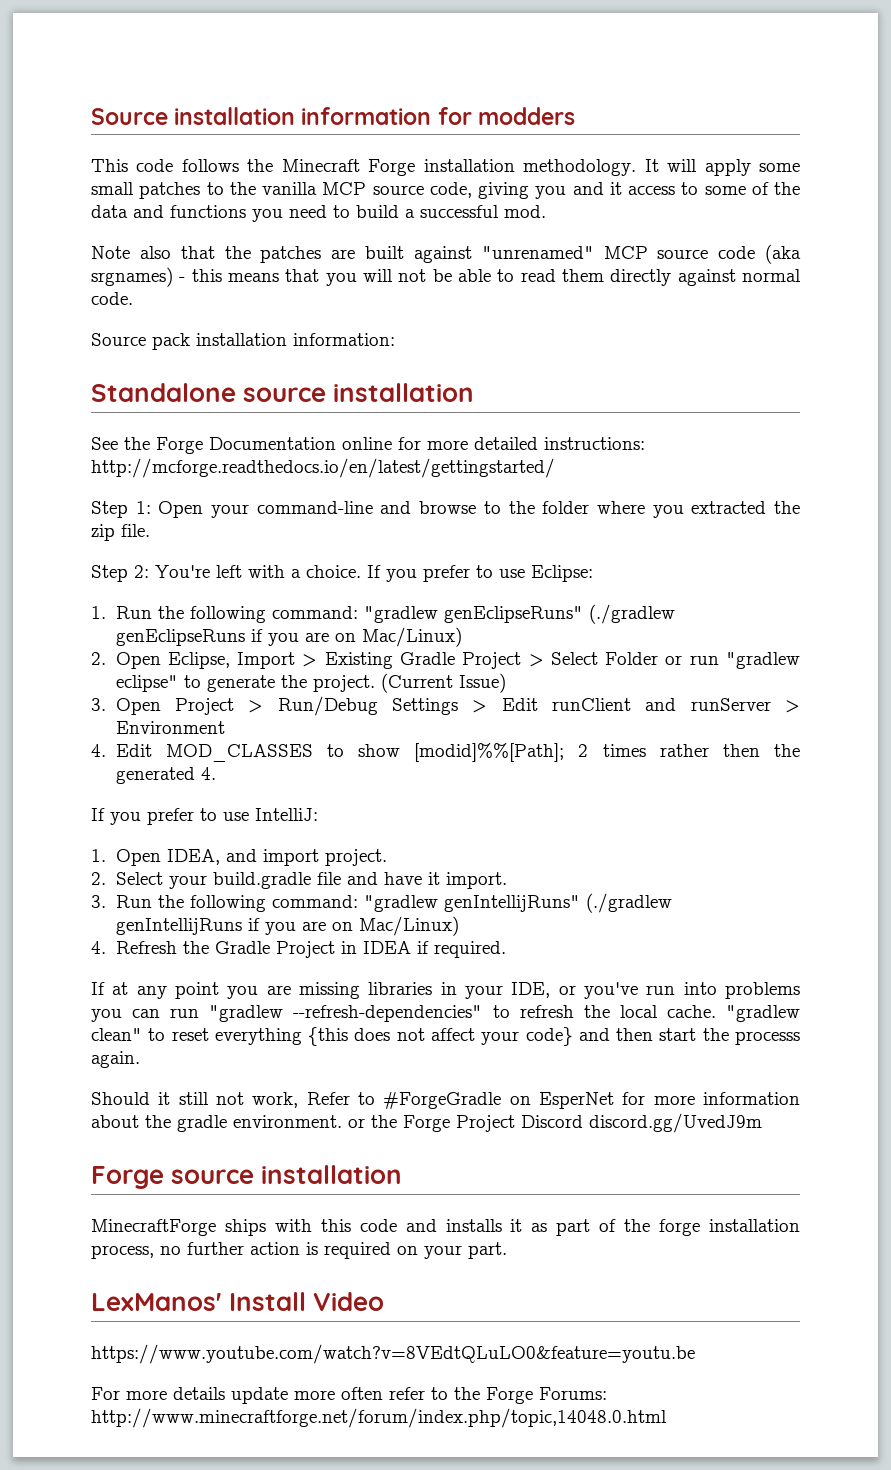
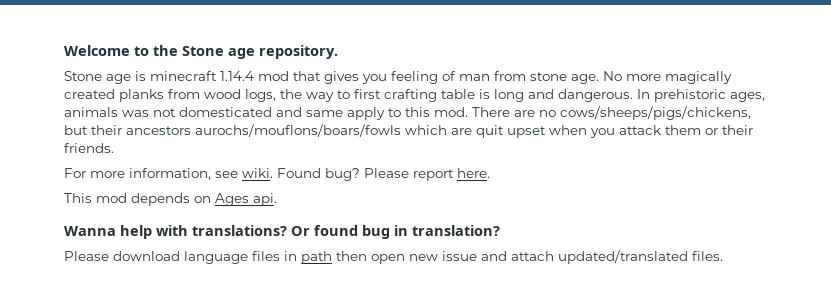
- Source installation information for modders
- This code follows the Minecraft Forge installation methodology. It will apply some small patches to the vanilla MCP source code, giving you and it access to some of the data and functions you need to build a successful mod.
- Note also that the patches are built against "unrenamed" MCP source code (aka srgnames) - this means that you will not be able to read them directly against normal code.
- Source pack installation information:
- Standalone source installation
- See the Forge Documentation online for more detailed instructions: http://mcforge.readthedocs.io/en/latest/gettingstarted/
- Step 1: Open your command-line and browse to the folder where you extracted the zip file.
- Step 2: You're left with a choice. If you prefer to use Eclipse:
- 1. Run the following command: "gradlew genEclipseRuns" (./gradlew genEclipseRuns if you are on Mac/Linux)
- 2. Open Eclipse, Import > Existing Gradle Project > Select Folder or run "gradlew eclipse" to generate the project. (Current Issue)
- 3. Open Project > Run/Debug Settings > Edit runClient and runServer > Environment
- 4. Edit MOD_CLASSES to show [modid]%%[Path]; 2 times rather then the generated 4.
- If you prefer to use IntelliJ:
- 1. Open IDEA, and import project.
- 2. Select your build.gradle file and have it import.
- 3. Run the following command: "gradlew genIntellijRuns" (./gradlew genIntellijRuns if you are on Mac/Linux)
- 4. Refresh the Gradle Project in IDEA if required.
- If at any point you are missing libraries in your IDE, or you've run into problems you can run "gradlew --refresh-dependencies" to refresh the local cache. "gradlew clean" to reset everything {this does not affect your code} and then start the processs again.
- Should it still not work, Refer to #ForgeGradle on EsperNet for more information about the gradle environment. or the Forge Project Discord discord.gg/UvedJ9m
- Forge source installation
- MinecraftForge ships with this code and installs it as part of the forge installation process, no further action is required on your part.
- LexManos' Install Video
- https://www.youtube.com/watch?v=8VEdtQLuLO0&feature=youtu.be
- For more details update more often refer to the Forge Forums: http://www.minecraftforge.net/forum/index.php/topic,14048.0.html
+ Welcome to the Stone age repository.
+ Stone age is minecraft 1.14.4 mod that gives you feeling of man from stone age. No more magically created planks from wood logs, the way to first crafting table is long and dangerous. In prehistoric ages, animals was not domesticated and same apply to this mod. There are no cows/sheeps/pigs/chickens, but their ancestors aurochs/mouflons/boars/fowls which are quit upset when you attack them or their friends.
+ For more information, see wiki. Found bug? Please report here.
+ This mod depends on Ages api.
+ Wanna help with translations? Or found bug in translation?
+ Please download language files in path then open new issue and attach updated/translated files.

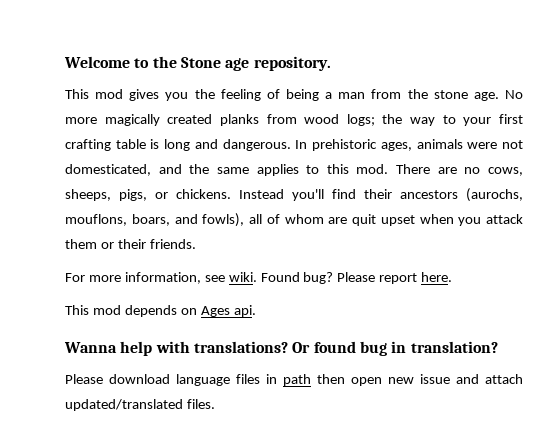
- Stone age is minecraft 1.14.4 mod that gives you feeling of man from stone age.
+ This mod gives you the feeling of being a man from the stone age.
- No more magically created planks from wood logs, the way to first crafting table is long and dangerous.
+ No more magically created planks from wood logs; the way to your first crafting table is long and dangerous.
- In prehistoric ages, animals was not domesticated and same apply to this mod.
+ In prehistoric ages, animals were not domesticated, and the same applies to this mod.
- There are no cows/sheeps/pigs/chickens, but their ancestors aurochs/mouflons/boars/fowls which are quit upset when you attack them or their friends.
+ There are no cows, sheeps, pigs, or chickens. Instead you'll find their ancestors (aurochs, mouflons, boars, and fowls), all of whom are quit upset when you attack them or their friends.

